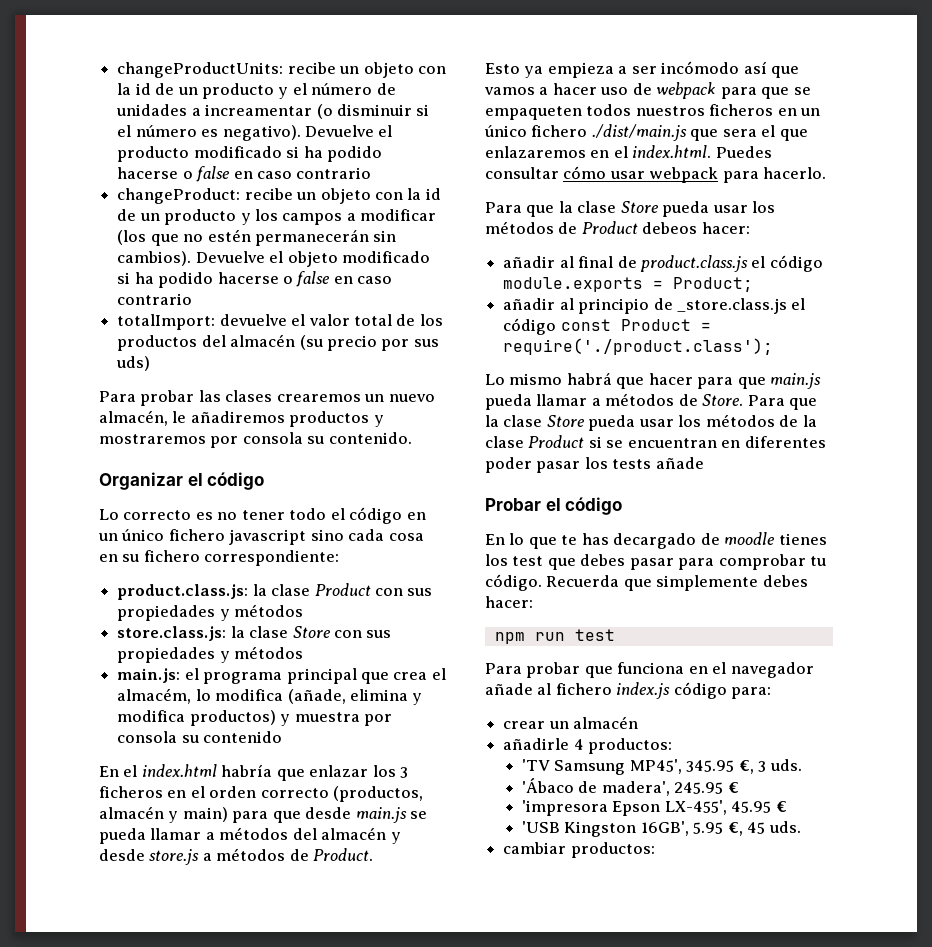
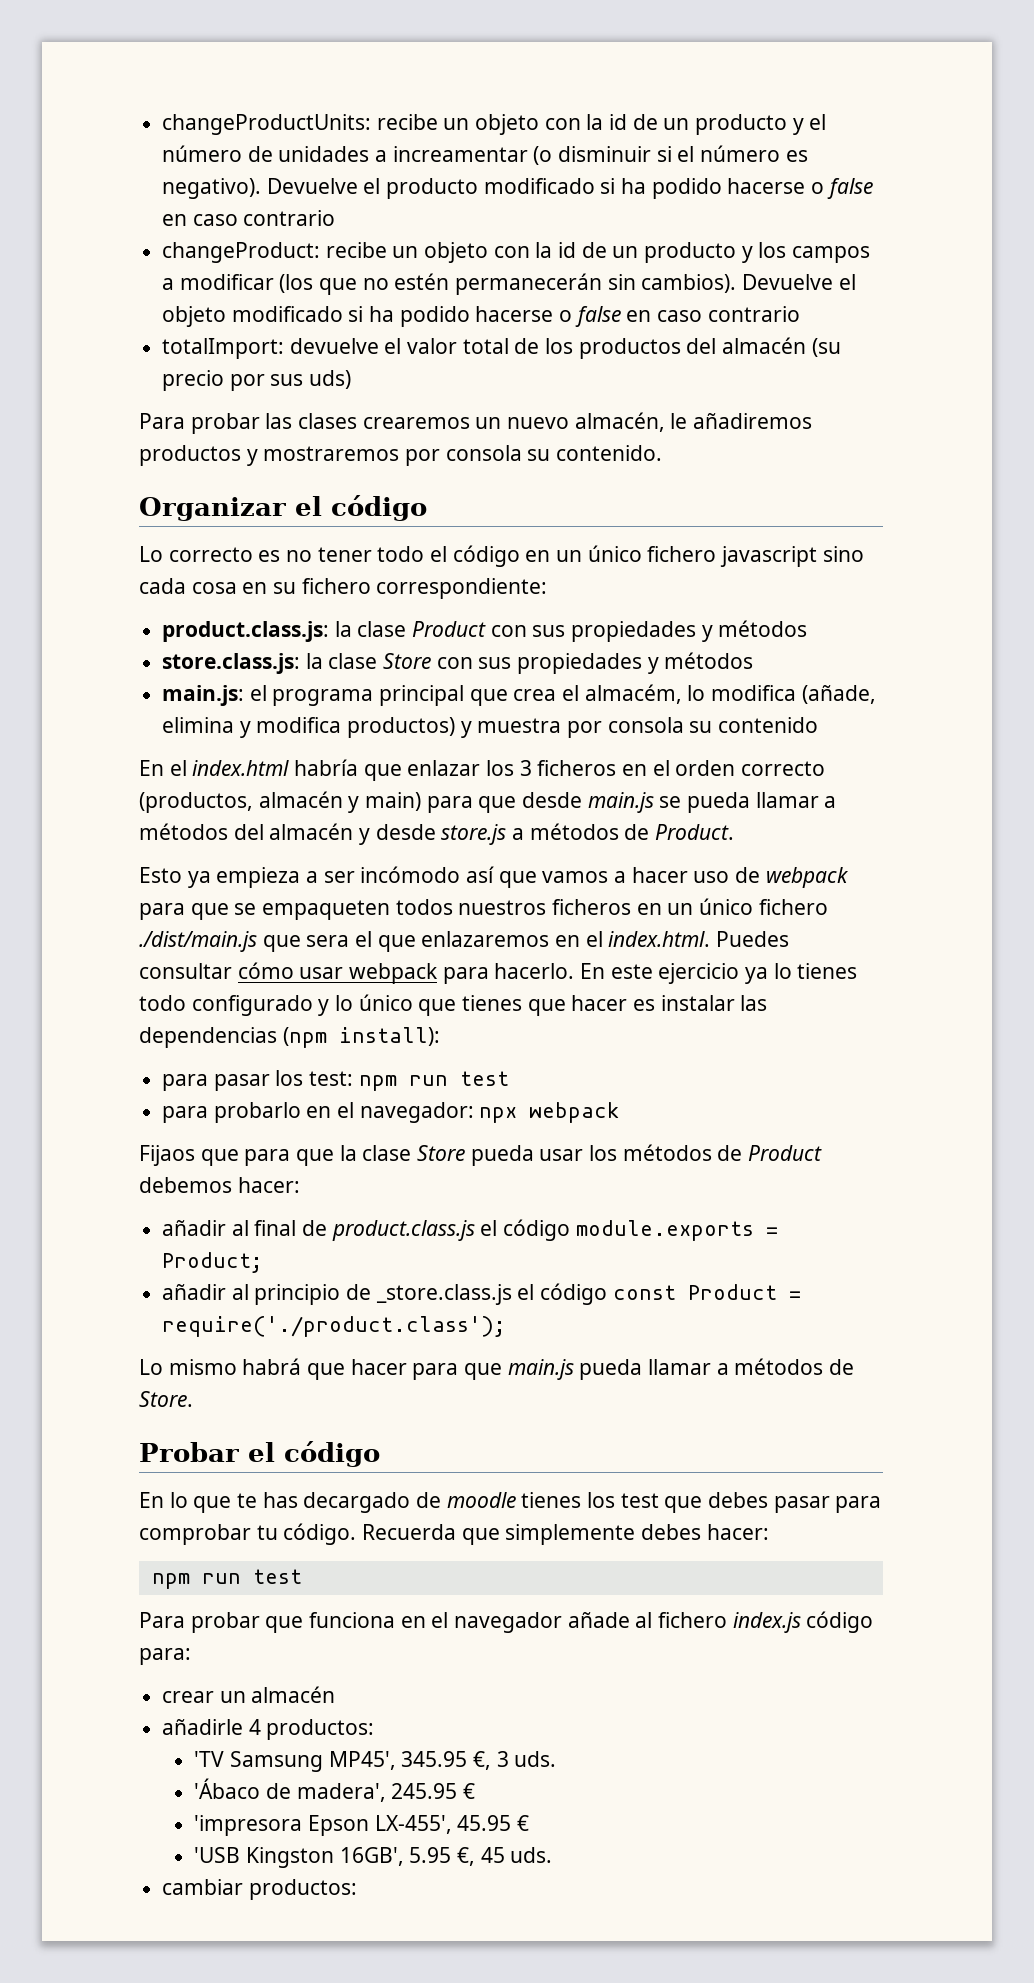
- Esto ya empieza a ser incómodo así que vamos a hacer uso de webpack para que se empaqueten todos nuestros ficheros en un único fichero ./dist/main.js que sera el que enlazaremos en el index.html. Puedes consultar cómo usar webpack para hacerlo.
- Para que la clase Store pueda usar los métodos de Product debeos hacer:
+ Esto ya empieza a ser incómodo así que vamos a hacer uso de webpack para que se empaqueten todos nuestros ficheros en un único fichero ./dist/main.js que sera el que enlazaremos en el index.html. Puedes consultar cómo usar webpack para hacerlo. En este ejercicio ya lo tienes todo configurado y lo único que tienes que hacer es instalar las dependencias (npm install):
+ para pasar los test: npm run test
+ para probarlo en el navegador: npx webpack
+ Fijaos que para que la clase Store pueda usar los métodos de Product debemos hacer:
- Para que la clase Store pueda usar los métodos de la clase Product si se encuentran en diferentes poder pasar los tests añade

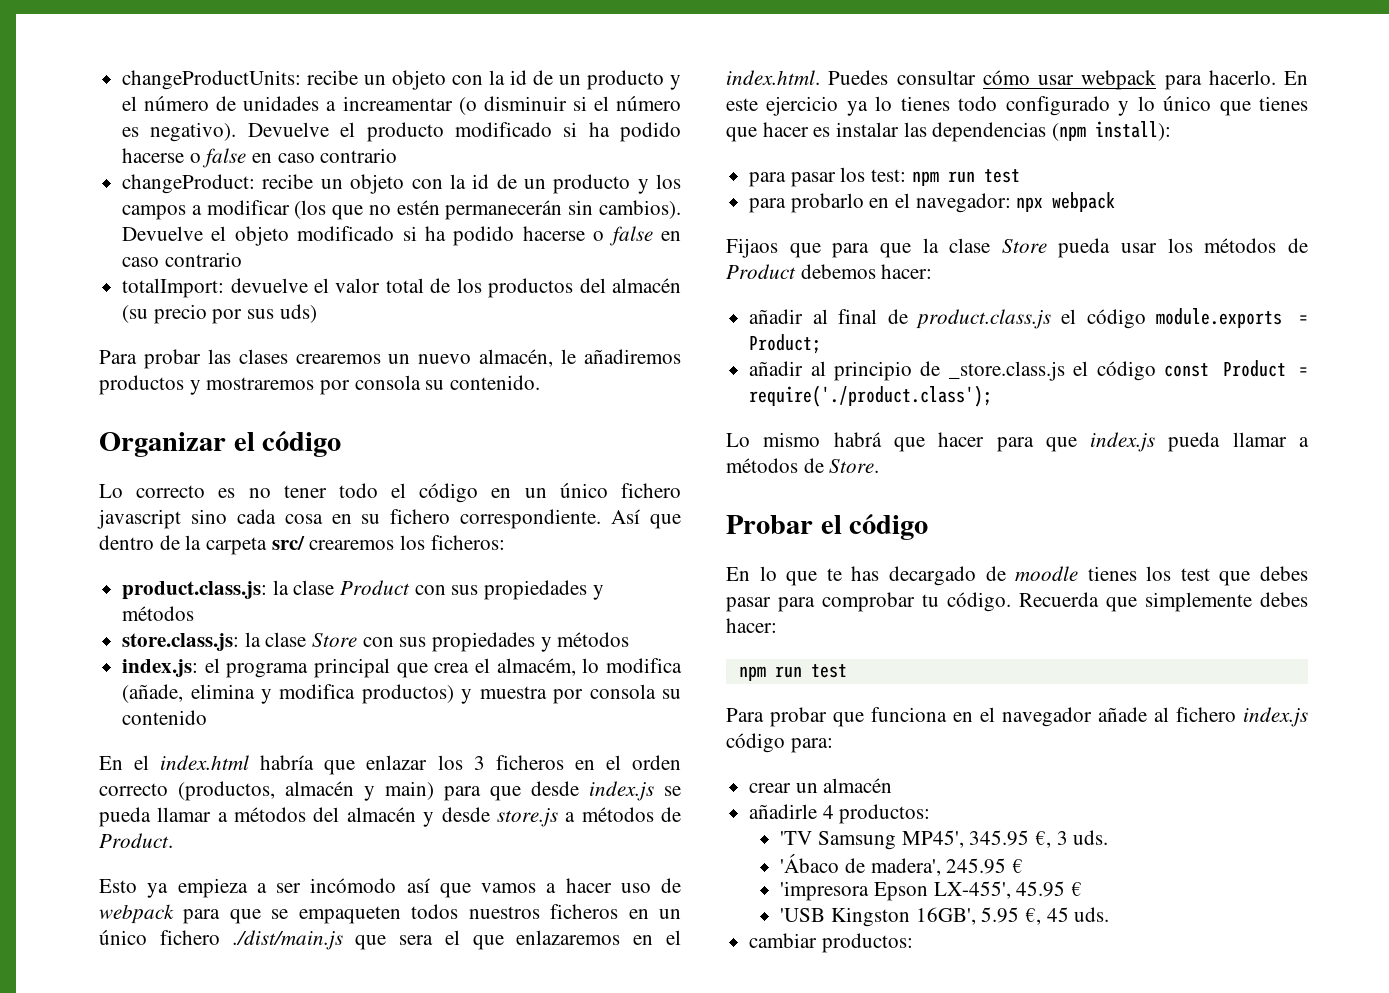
- Lo correcto es no tener todo el código en un único fichero javascript sino cada cosa en su fichero correspondiente:
+ Lo correcto es no tener todo el código en un único fichero javascript sino cada cosa en su fichero correspondiente. Así que dentro de la carpeta src/ crearemos los ficheros:
- main.js: el programa principal que crea el almacém, lo modifica (añade, elimina y modifica productos) y muestra por consola su contenido
+ index.js: el programa principal que crea el almacém, lo modifica (añade, elimina y modifica productos) y muestra por consola su contenido
- En el index.html habría que enlazar los 3 ficheros en el orden correcto (productos, almacén y main) para que desde main.js se pueda llamar a métodos del almacén y desde store.js a métodos de Product.
+ En el index.html habría que enlazar los 3 ficheros en el orden correcto (productos, almacén y main) para que desde index.js se pueda llamar a métodos del almacén y desde store.js a métodos de Product.
- Lo mismo habrá que hacer para que main.js pueda llamar a métodos de Store.
+ Lo mismo habrá que hacer para que index.js pueda llamar a métodos de Store.

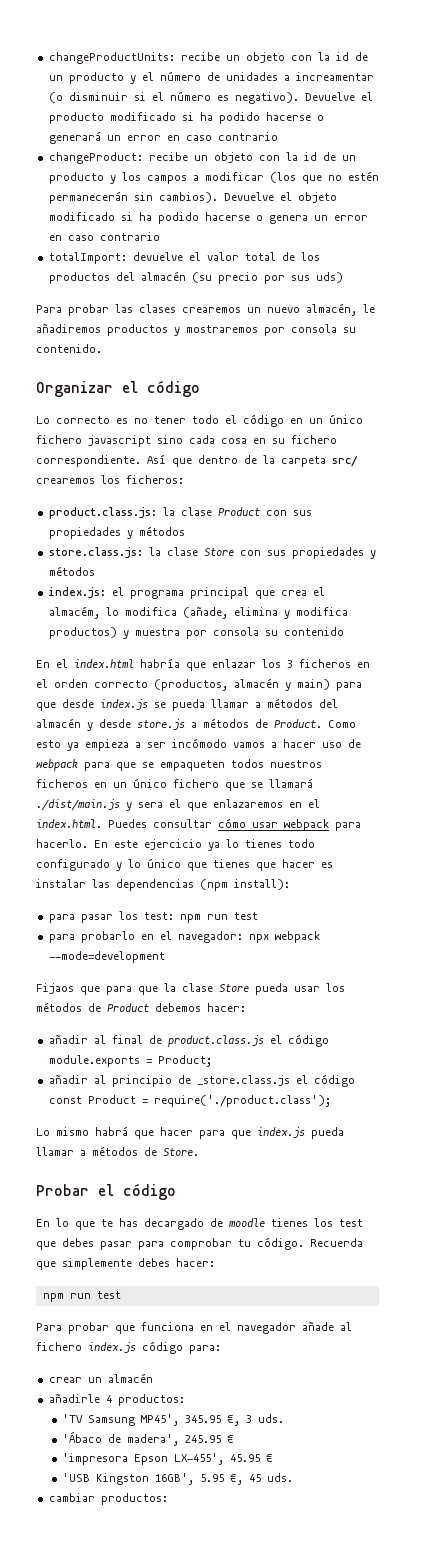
- Devuelve el producto modificado si ha podido hacerse o false en caso contrario
+ Devuelve el producto modificado si ha podido hacerse o generará un error en caso contrario
- Devuelve el objeto modificado si ha podido hacerse o false en caso contrario
+ Devuelve el objeto modificado si ha podido hacerse o genera un error en caso contrario
- En el index.html habría que enlazar los 3 ficheros en el orden correcto (productos, almacén y main) para que desde index.js se pueda llamar a métodos del almacén y desde store.js a métodos de Product.
- Esto ya empieza a ser incómodo así que vamos a hacer uso de webpack para que se empaqueten todos nuestros ficheros en un único fichero ./dist/main.js que sera el que enlazaremos en el index.html. Puedes consultar cómo usar webpack para hacerlo.
+ En el index.html habría que enlazar los 3 ficheros en el orden correcto (productos, almacén y main) para que desde index.js se pueda llamar a métodos del almacén y desde store.js a métodos de Product. Como esto ya empieza a ser incómodo vamos a hacer uso de webpack para que se empaqueten todos nuestros ficheros en un único fichero que se llamará ./dist/main.js y sera el que enlazaremos en el index.html. Puedes consultar cómo usar webpack para hacerlo.
- para probarlo en el navegador: npx webpack
+ para probarlo en el navegador: npx webpack --mode=development

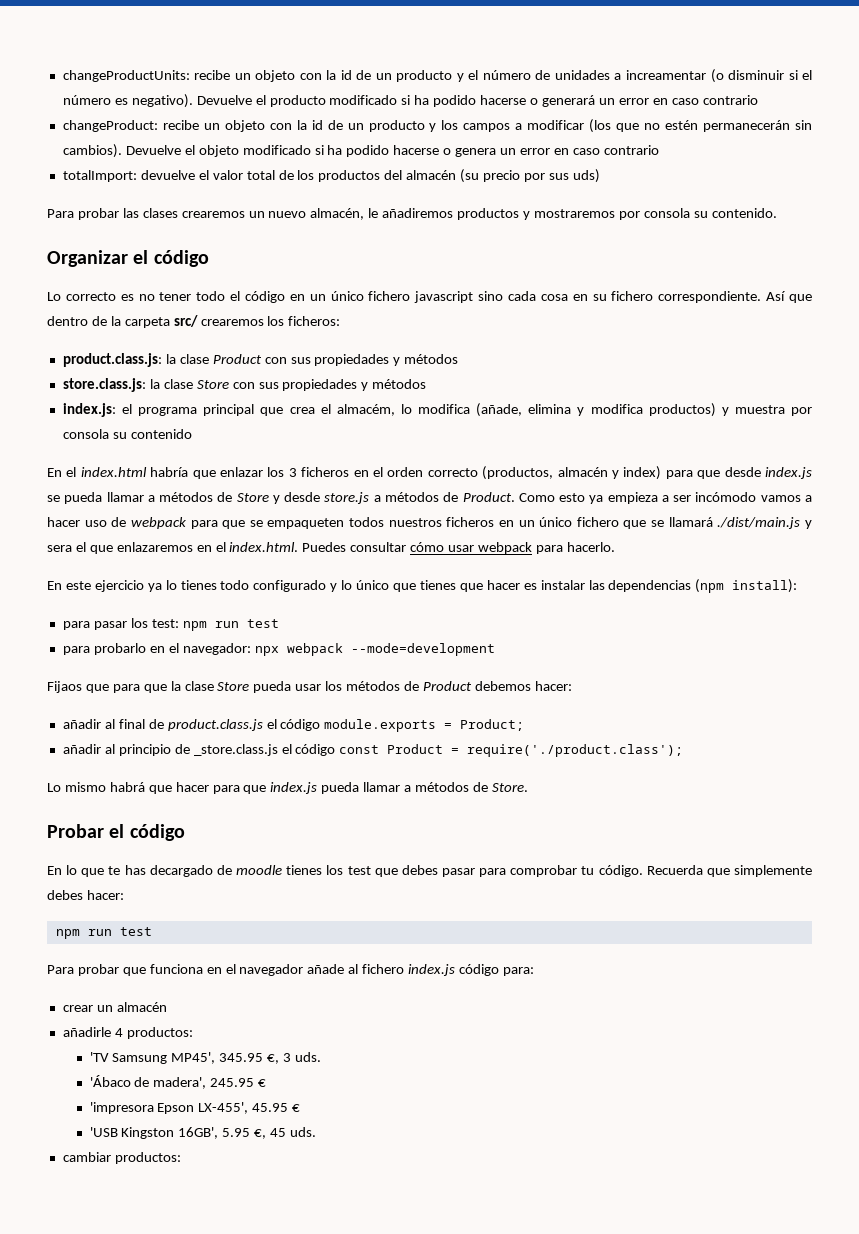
- En el index.html habría que enlazar los 3 ficheros en el orden correcto (productos, almacén y main) para que desde index.js se pueda llamar a métodos del almacén y desde store.js a métodos de Product.
+ En el index.html habría que enlazar los 3 ficheros en el orden correcto (productos, almacén y index) para que desde index.js se pueda llamar a métodos de Store y desde store.js a métodos de Product.
- Como esto ya empieza a ser incómodo vamos a hacer uso de webpack para que se empaqueten todos nuestros ficheros en un único fichero que se llamará ./dist/main.js y sera el que enlazaremos en el index.html. Puedes consultar cómo usar webpack para hacerlo. En este ejercicio ya lo tienes todo configurado y lo único que tienes que hacer es instalar las dependencias (npm install):
+ Como esto ya empieza a ser incómodo vamos a hacer uso de webpack para que se empaqueten todos nuestros ficheros en un único fichero que se llamará ./dist/main.js y sera el que enlazaremos en el index.html. Puedes consultar cómo usar webpack para hacerlo.
+ En este ejercicio ya lo tienes todo configurado y lo único que tienes que hacer es instalar las dependencias (npm install):

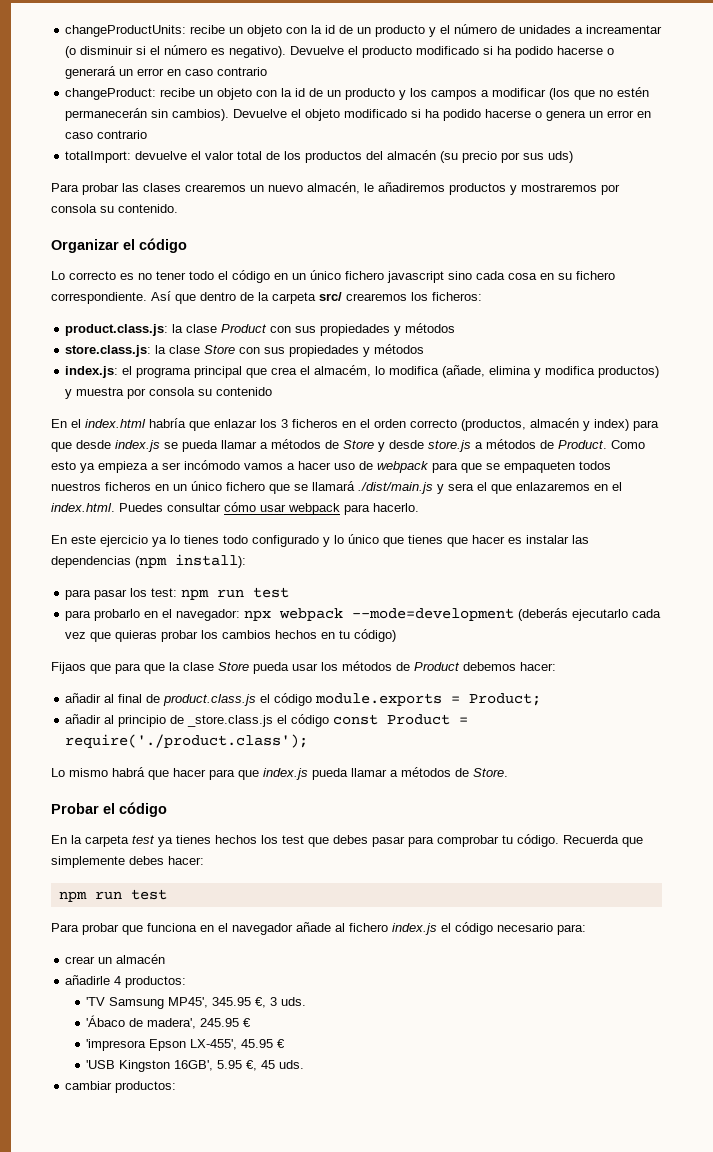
- para probarlo en el navegador: npx webpack --mode=development
+ para probarlo en el navegador: npx webpack --mode=development (deberás ejecutarlo cada vez que quieras probar los cambios hechos en tu código)
- En lo que te has decargado de moodle tienes los test que debes pasar para comprobar tu código.
+ En la carpeta test ya tienes hechos los test que debes pasar para comprobar tu código.
- Para probar que funciona en el navegador añade al fichero index.js código para:
+ Para probar que funciona en el navegador añade al fichero index.js el código necesario para:

